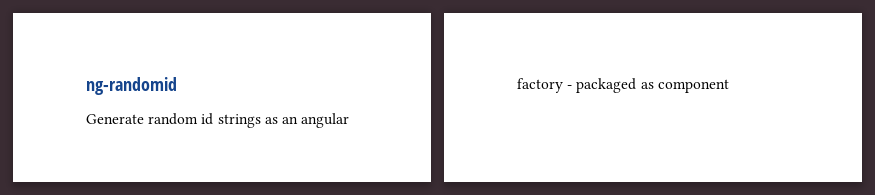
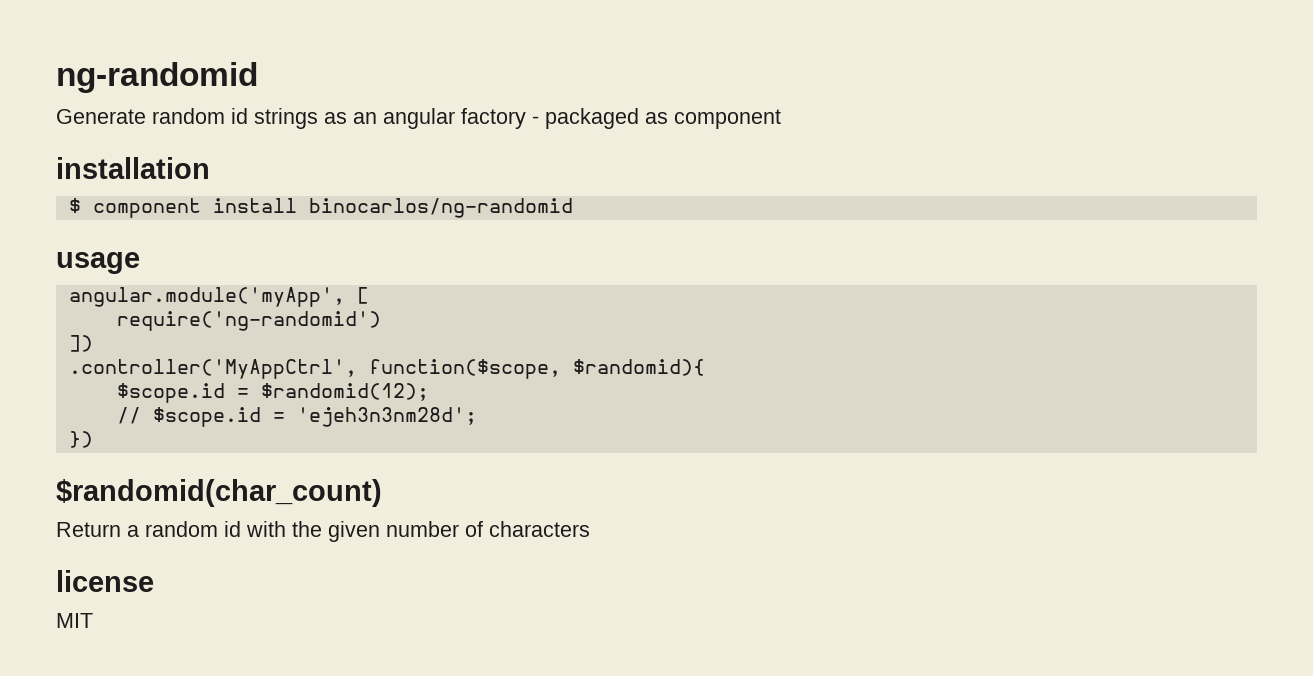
+ installation
+ $ component install binocarlos/ng-randomid
+ usage
+ angular.module('myApp', [
+ require('ng-randomid')
+ ])
+ .controller('MyAppCtrl', function($scope, $randomid){
+ $scope.id = $randomid(12);
+ // $scope.id = 'ejeh3n3nm28d';
+ })
+ $randomid(char_count)
+ Return a random id with the given number of characters
+ license
+ MIT

